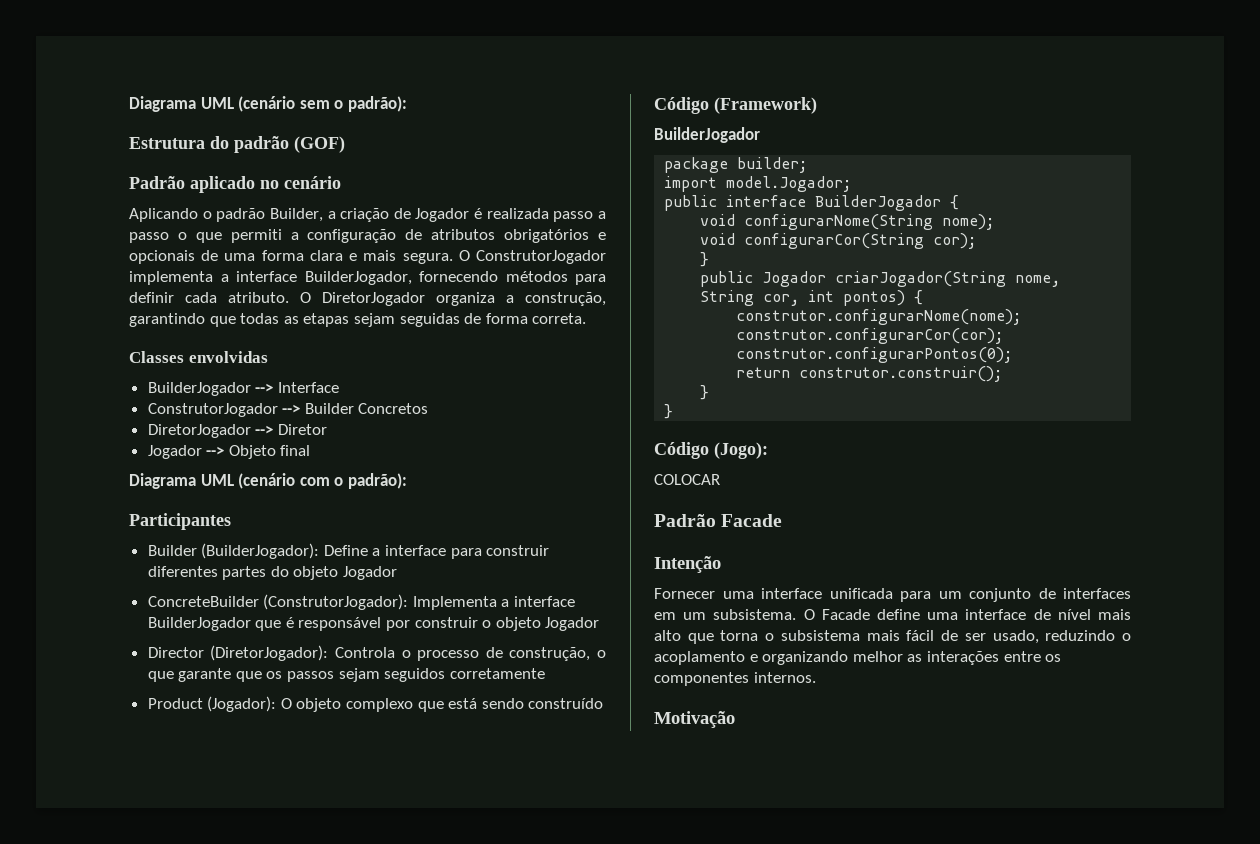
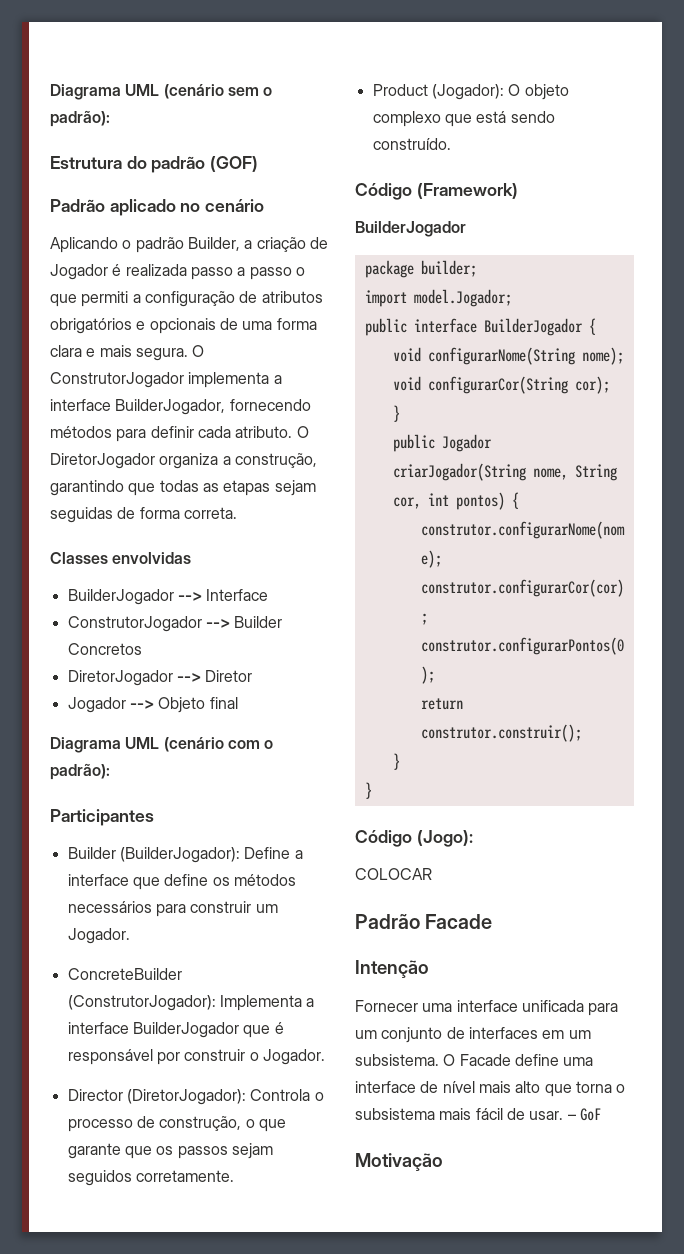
- Builder (BuilderJogador): Define a interface para construir diferentes partes do objeto Jogador
+ Builder (BuilderJogador): Define a interface que define os métodos necessários para construir um Jogador.
- ConcreteBuilder (ConstrutorJogador): Implementa a interface BuilderJogador que é responsável por construir o objeto Jogador
+ ConcreteBuilder (ConstrutorJogador): Implementa a interface BuilderJogador que é responsável por construir o Jogador.
- Director (DiretorJogador): Controla o processo de construção, o que garante que os passos sejam seguidos corretamente
+ Director (DiretorJogador): Controla o processo de construção, o que garante que os passos sejam seguidos corretamente.
- Product (Jogador): O objeto complexo que está sendo construído
+ Product (Jogador): O objeto complexo que está sendo construído.
- O Facade define uma interface de nível mais alto que torna o subsistema mais fácil de ser usado, reduzindo o acoplamento e organizando melhor as interações entre os componentes internos.
+ O Facade define uma interface de nível mais alto que torna o subsistema mais fácil de usar. – GoF

